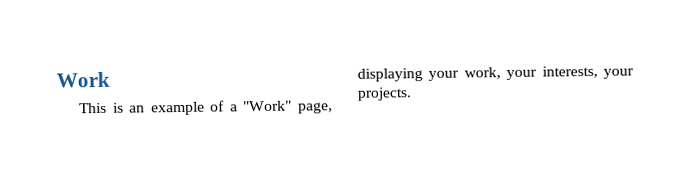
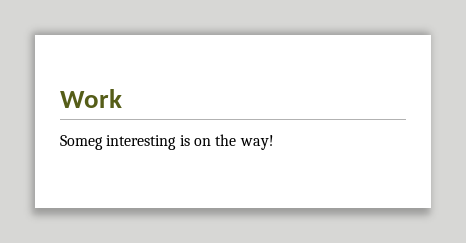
- This is an example of a "Work" page, displaying your work, your interests, your projects.
+ Someg interesting is on the way!

